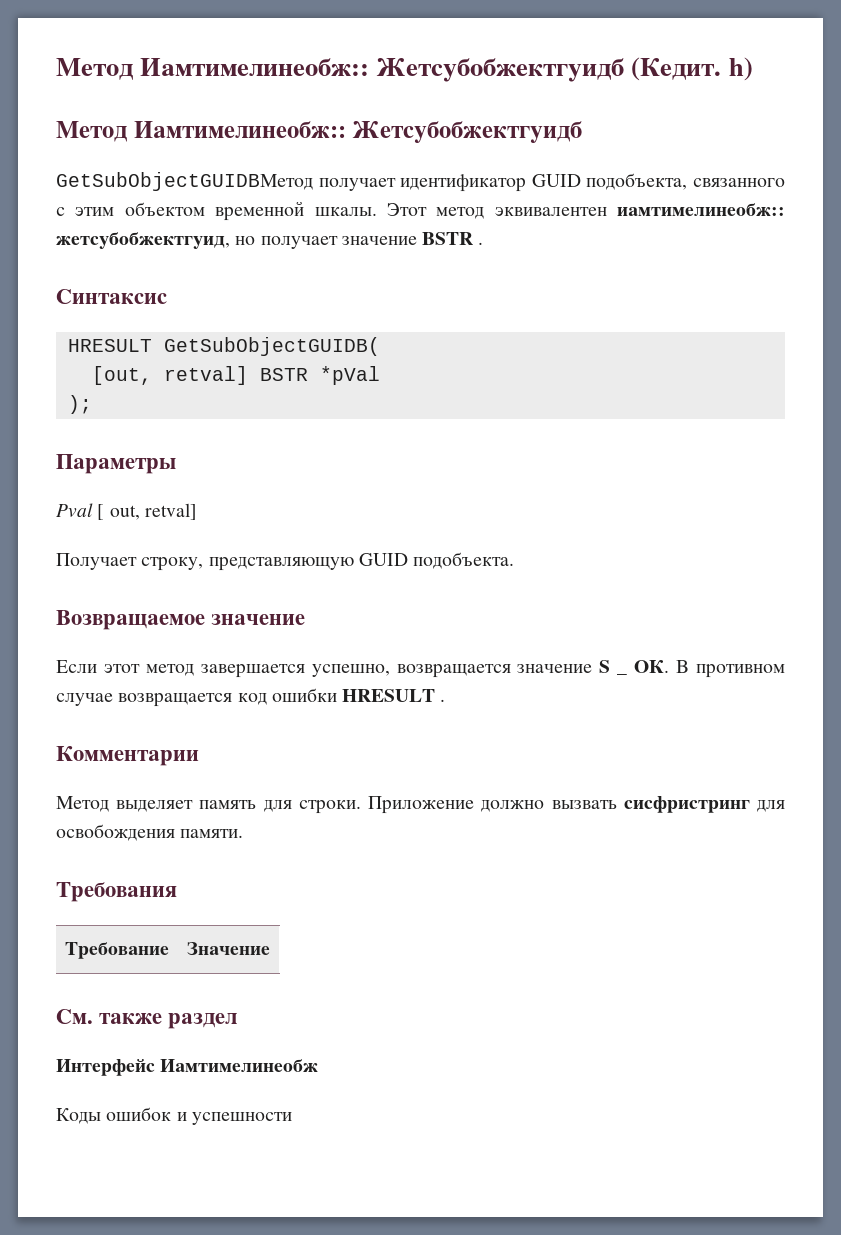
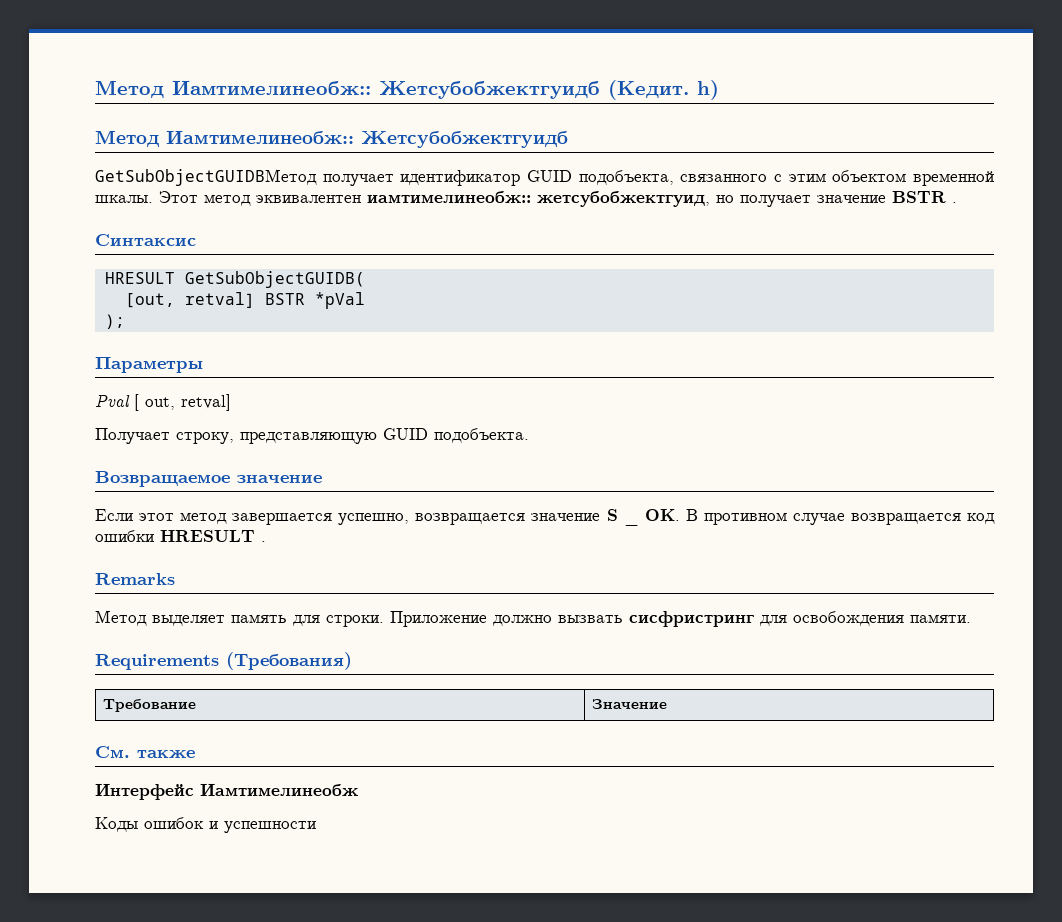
- Комментарии
+ Remarks
- Требования
+ Requirements (Требования)
- См. также раздел
+ См. также

